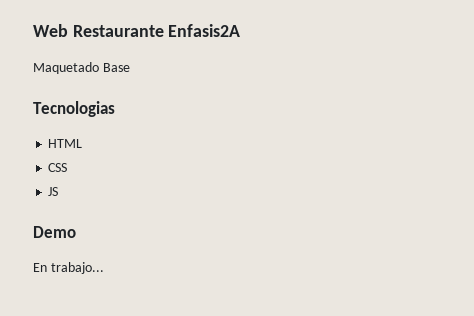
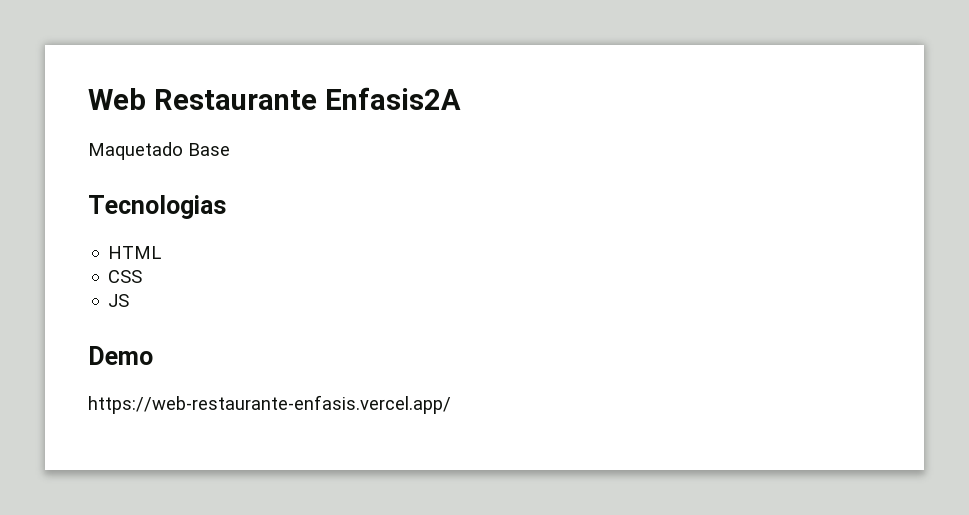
- En trabajo...
+ https://web-restaurante-enfasis.vercel.app/

